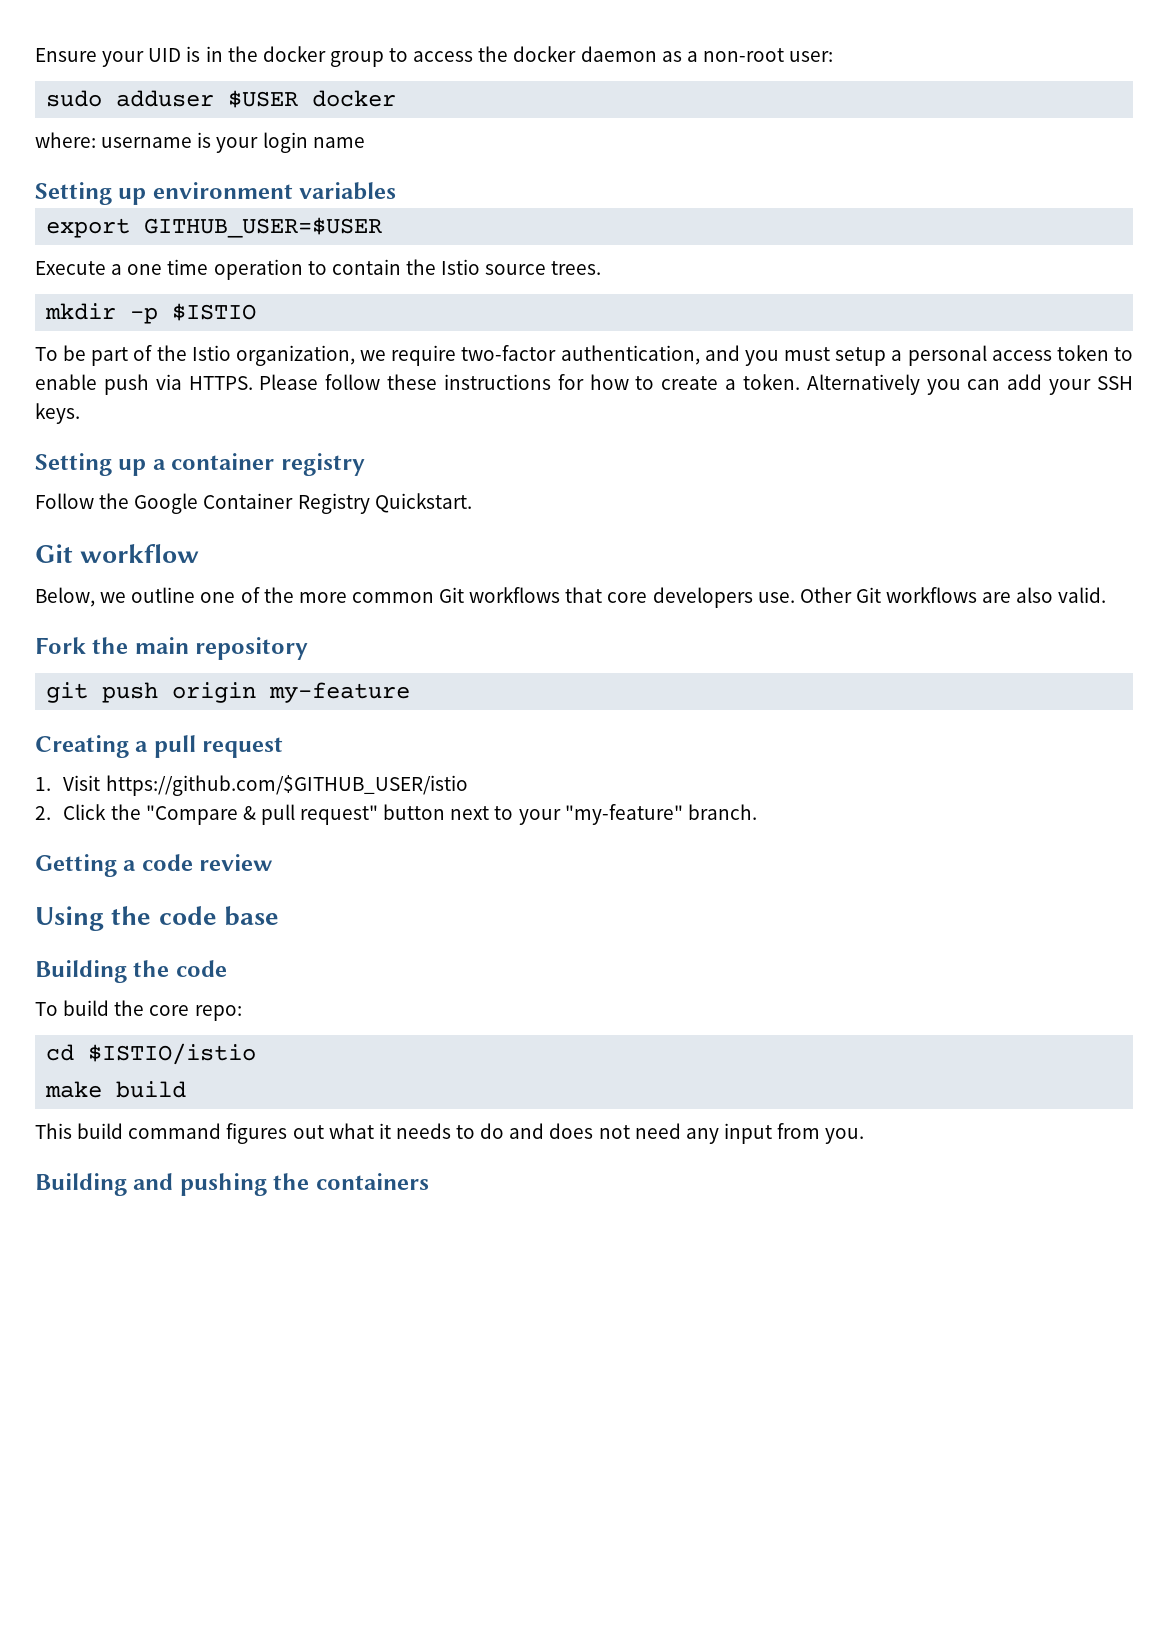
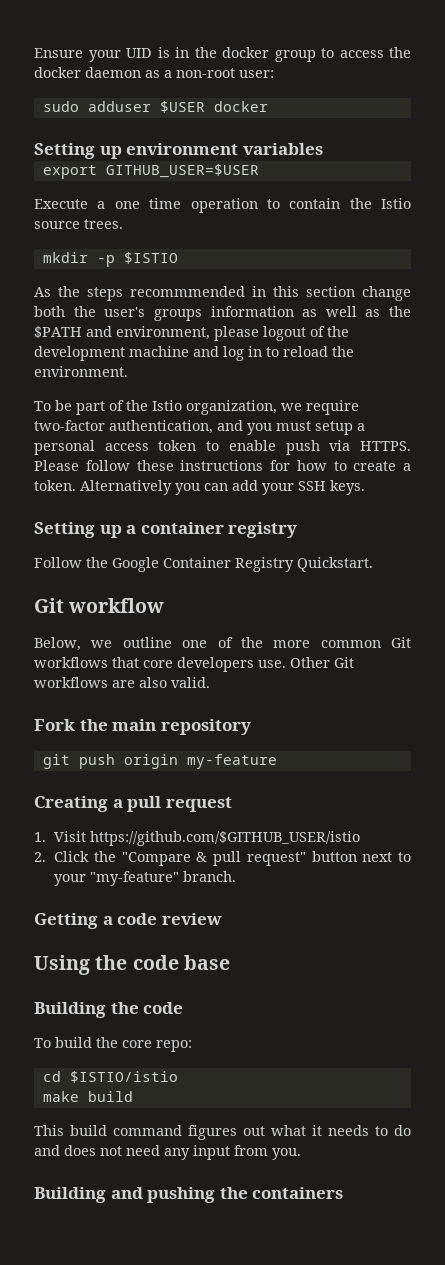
- where: username is your login name
+ As the steps recommmended in this section change both the user's groups information as well as the $PATH and environment, please logout of the development machine and log in to reload the environment.

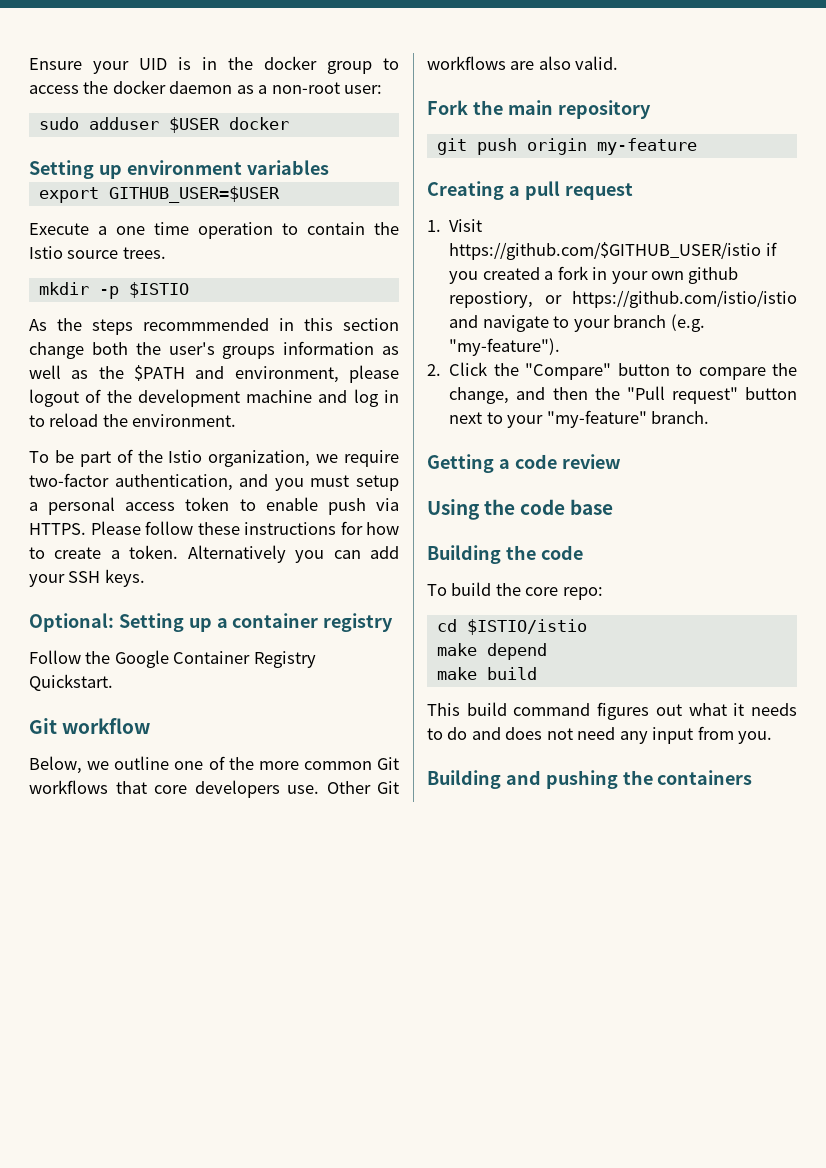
- Setting up a container registry
+ Optional: Setting up a container registry
- 1. Visit https://github.com/$GITHUB_USER/istio
- 2. Click the "Compare & pull request" button next to your "my-feature" branch.
+ 1. Visit https://github.com/$GITHUB_USER/istio if you created a fork in your own github repostiory, or https://github.com/istio/istio and navigate to your branch (e.g. "my-feature").
+ 2. Click the "Compare" button to compare the change, and then the "Pull request" button next to your "my-feature" branch.
+ make depend

